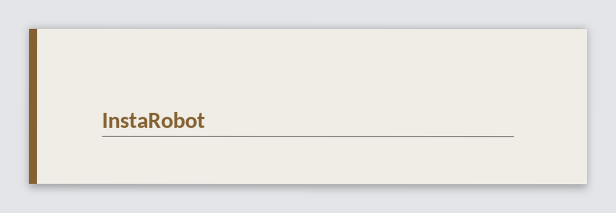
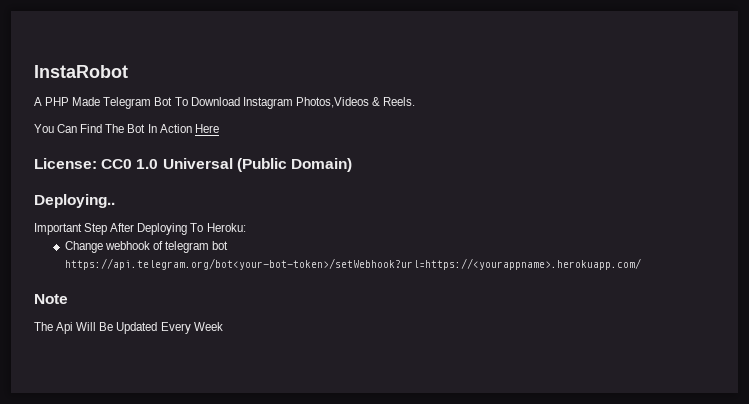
+ A PHP Made Telegram Bot To Download Instagram Photos,Videos & Reels.
+ You Can Find The Bot In Action Here
+ License: CC0 1.0 Universal (Public Domain)
+ Deploying..
+ Important Step After Deploying To Heroku:
+ Change webhook of telegram bot https://api.telegram.org/bot<your-bot-token>/setWebhook?url=https://<yourappname>.herokuapp.com/
+ Note
+ The Api Will Be Updated Every Week

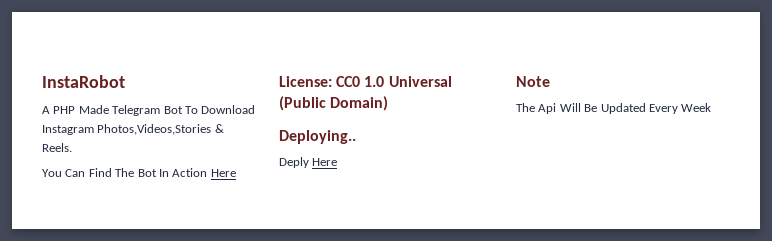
- A PHP Made Telegram Bot To Download Instagram Photos,Videos & Reels.
+ A PHP Made Telegram Bot To Download Instagram Photos,Videos,Stories & Reels.
- Important Step After Deploying To Heroku:
- Change webhook of telegram bot https://api.telegram.org/bot<your-bot-token>/setWebhook?url=https://<yourappname>.herokuapp.com/
+ Deply Here

